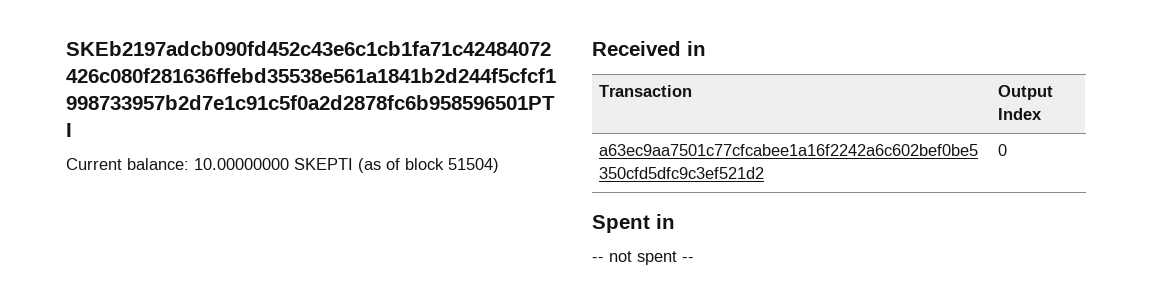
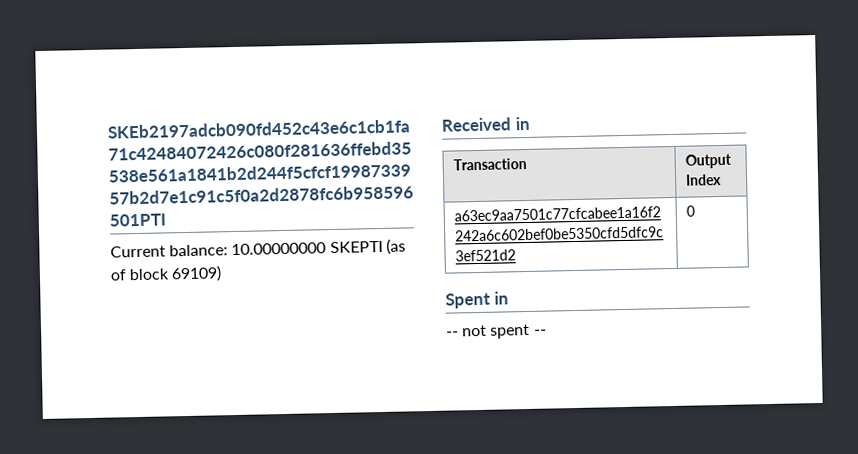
- Current balance: 10.00000000 SKEPTI (as of block 51504)
+ Current balance: 10.00000000 SKEPTI (as of block 69109)

